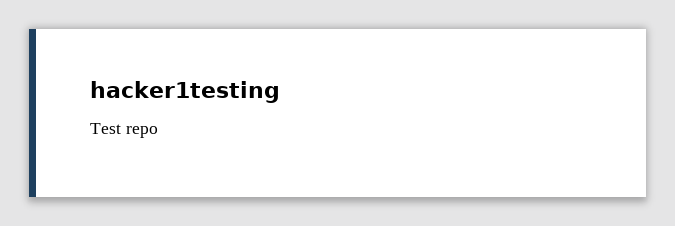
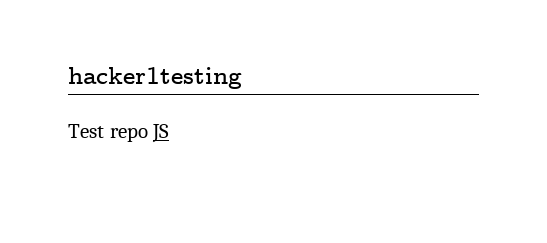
- Test repo
+ Test repo JS

